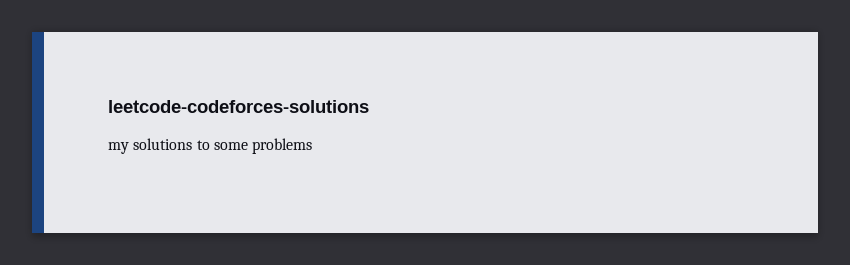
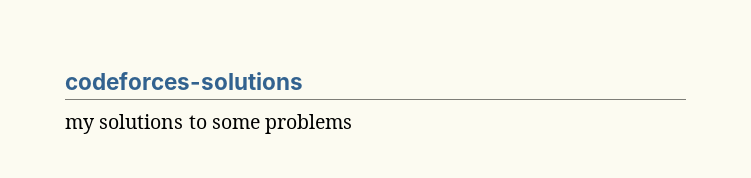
- leetcode-codeforces-solutions
+ codeforces-solutions

